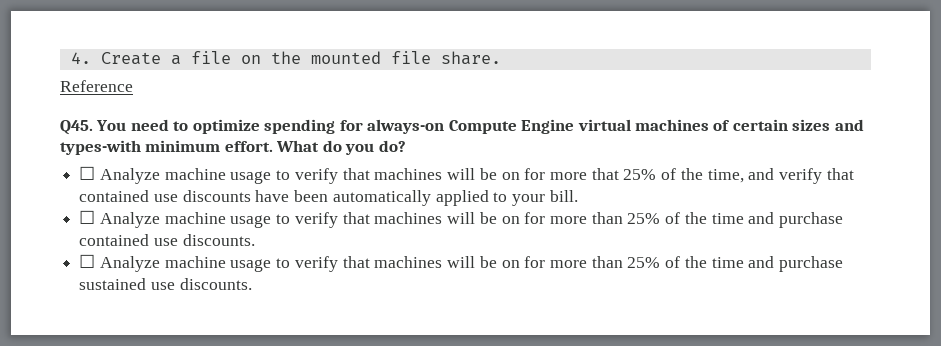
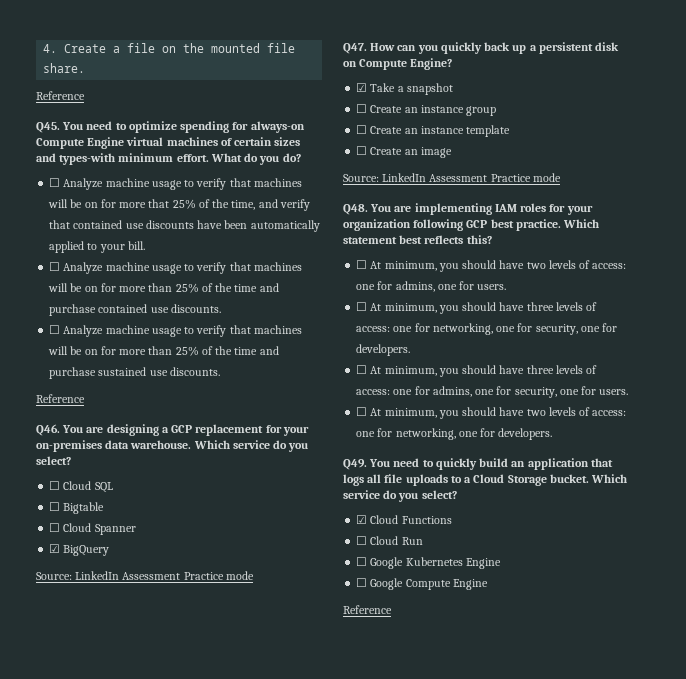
  ☐ Analyze machine usage to verify that machines will be on for more than 25% of the time and purchase sustained use discounts.
+ Reference
+ Q46. You are designing a GCP replacement for your on-premises data warehouse. Which service do you select?
+ ☐ Cloud SQL
+ ☐ Bigtable
+ ☐ Cloud Spanner
+ ☑ BigQuery
+ Source: LinkedIn Assessment Practice mode
+ Q47. How can you quickly back up a persistent disk on Compute Engine?
+ ☑ Take a snapshot
+ ☐ Create an instance group
+ ☐ Create an instance template
+ ☐ Create an image
+ Source: LinkedIn Assessment Practice mode
+ Q48. You are implementing IAM roles for your organization following GCP best practice. Which statement best reflects this?
+ ☐ At minimum, you should have two levels of access: one for admins, one for users.
+ ☐ At minimum, you should have three levels of access: one for networking, one for security, one for developers.
+ ☐ At minimum, you should have three levels of access: one for admins, one for security, one for users.
+ ☐ At minimum, you should have two levels of access: one for networking, one for developers.
+ Q49. You need to quickly build an application that logs all file uploads to a Cloud Storage bucket. Which service do you select?
+ ☑ Cloud Functions
+ ☐ Cloud Run
+ ☐ Google Kubernetes Engine
+ ☐ Google Compute Engine
+ Reference

